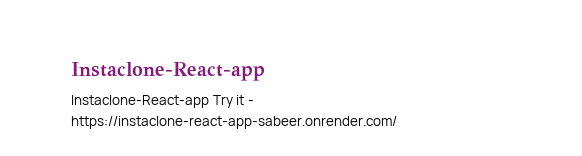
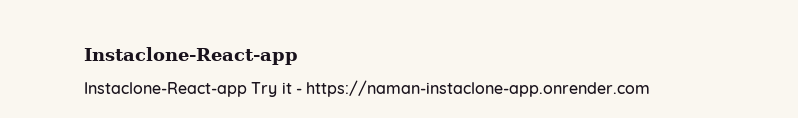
- Instaclone-React-app Try it - https://instaclone-react-app-sabeer.onrender.com/
+ Instaclone-React-app Try it - https://naman-instaclone-app.onrender.com

